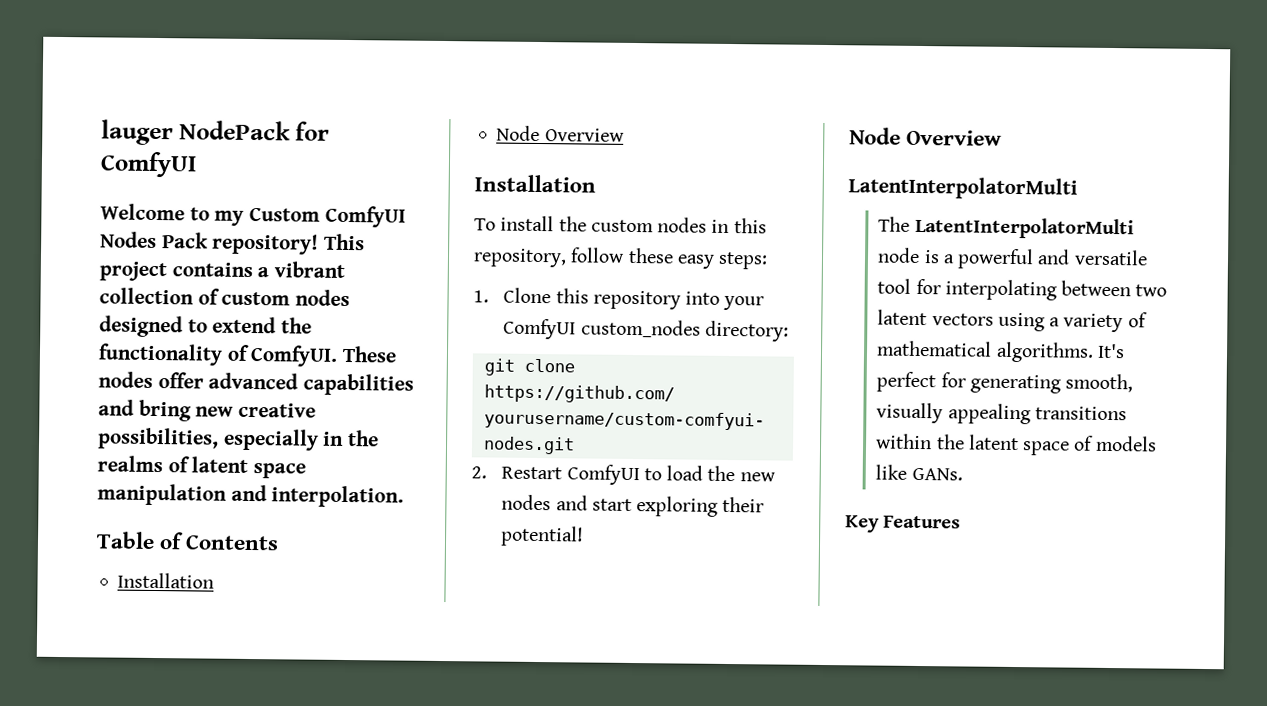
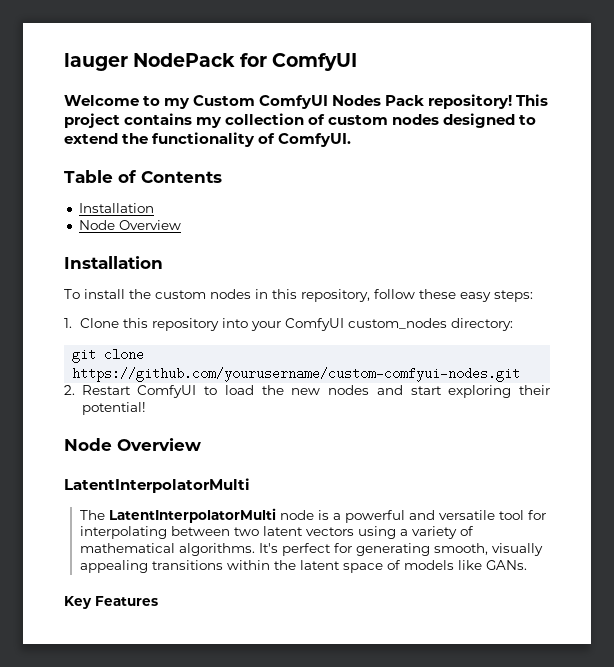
- This project contains a vibrant collection of custom nodes designed to extend the functionality of ComfyUI. These nodes offer advanced capabilities and bring new creative possibilities, especially in the realms of latent space manipulation and interpolation.
+ This project contains my collection of custom nodes designed to extend the functionality of ComfyUI.

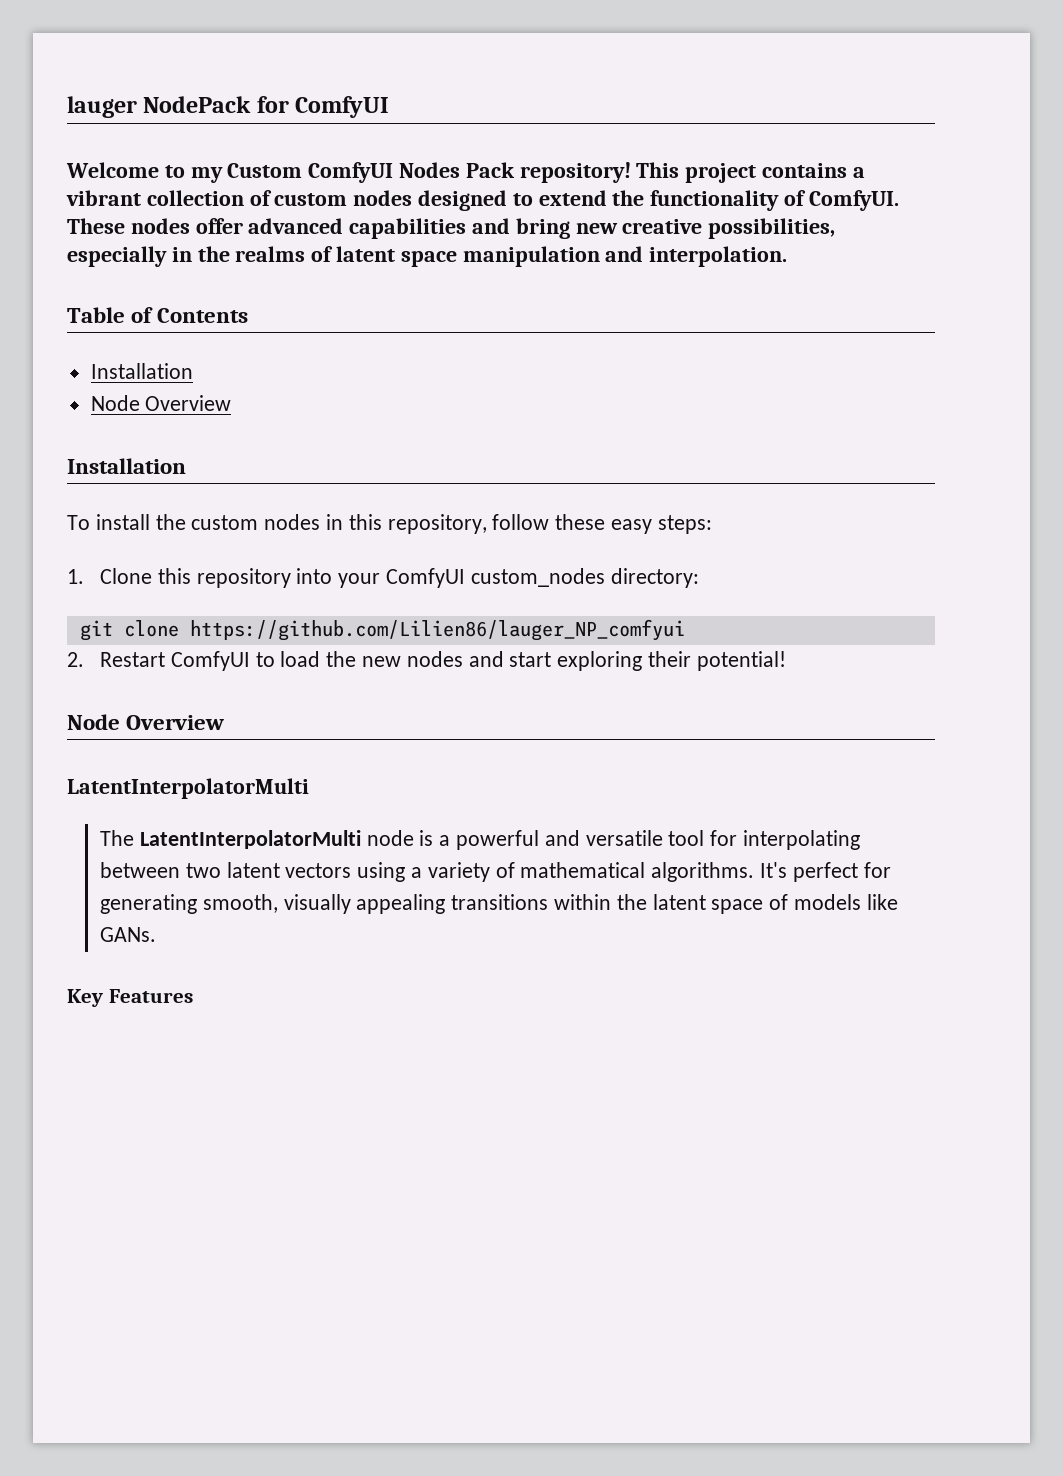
- This project contains my collection of custom nodes designed to extend the functionality of ComfyUI.
+ This project contains a vibrant collection of custom nodes designed to extend the functionality of ComfyUI. These nodes offer advanced capabilities and bring new creative possibilities, especially in the realms of latent space manipulation and interpolation.
- git clone https://github.com/yourusername/custom-comfyui-nodes.git
+ git clone https://github.com/Lilien86/lauger_NP_comfyui

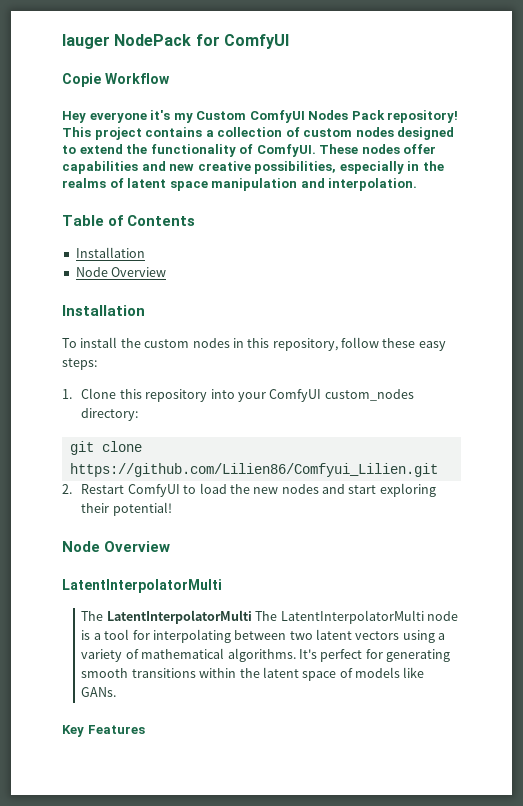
- Welcome to my Custom ComfyUI Nodes Pack repository!
+ Copie Workflow
+ Hey everyone it's my Custom ComfyUI Nodes Pack repository!
- This project contains a vibrant collection of custom nodes designed to extend the functionality of ComfyUI.
+ This project contains a collection of custom nodes designed to extend the functionality of ComfyUI.
- These nodes offer advanced capabilities and bring new creative possibilities, especially in the realms of latent space manipulation and interpolation.
+ These nodes offer capabilities and new creative possibilities, especially in the realms of latent space manipulation and interpolation.
- git clone https://github.com/Lilien86/lauger_NP_comfyui
+ git clone https://github.com/Lilien86/Comfyui_Lilien.git
- The LatentInterpolatorMulti node is a powerful and versatile tool for interpolating between two latent vectors using a variety of mathematical algorithms.
+ The LatentInterpolatorMulti The LatentInterpolatorMulti node is a tool for interpolating between two latent vectors using a variety of mathematical algorithms.
- It's perfect for generating smooth, visually appealing transitions within the latent space of models like GANs.
+ It's perfect for generating smooth transitions within the latent space of models like GANs.

